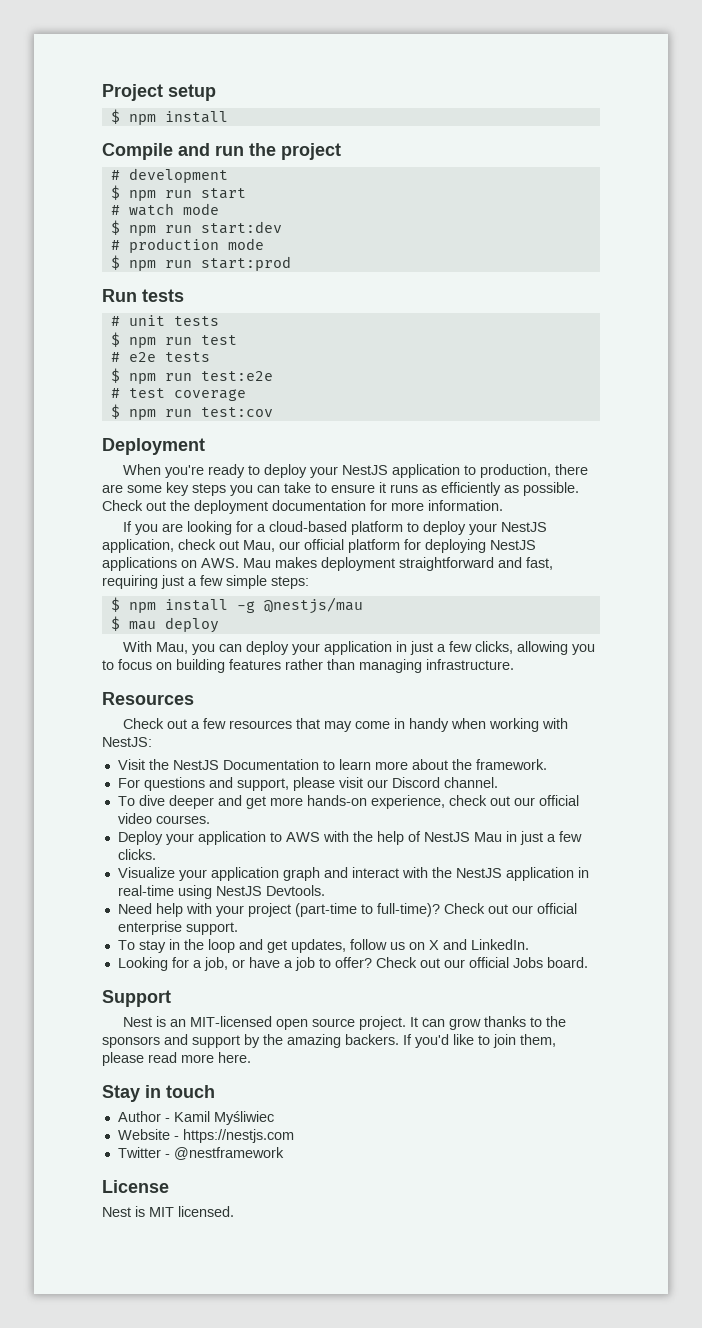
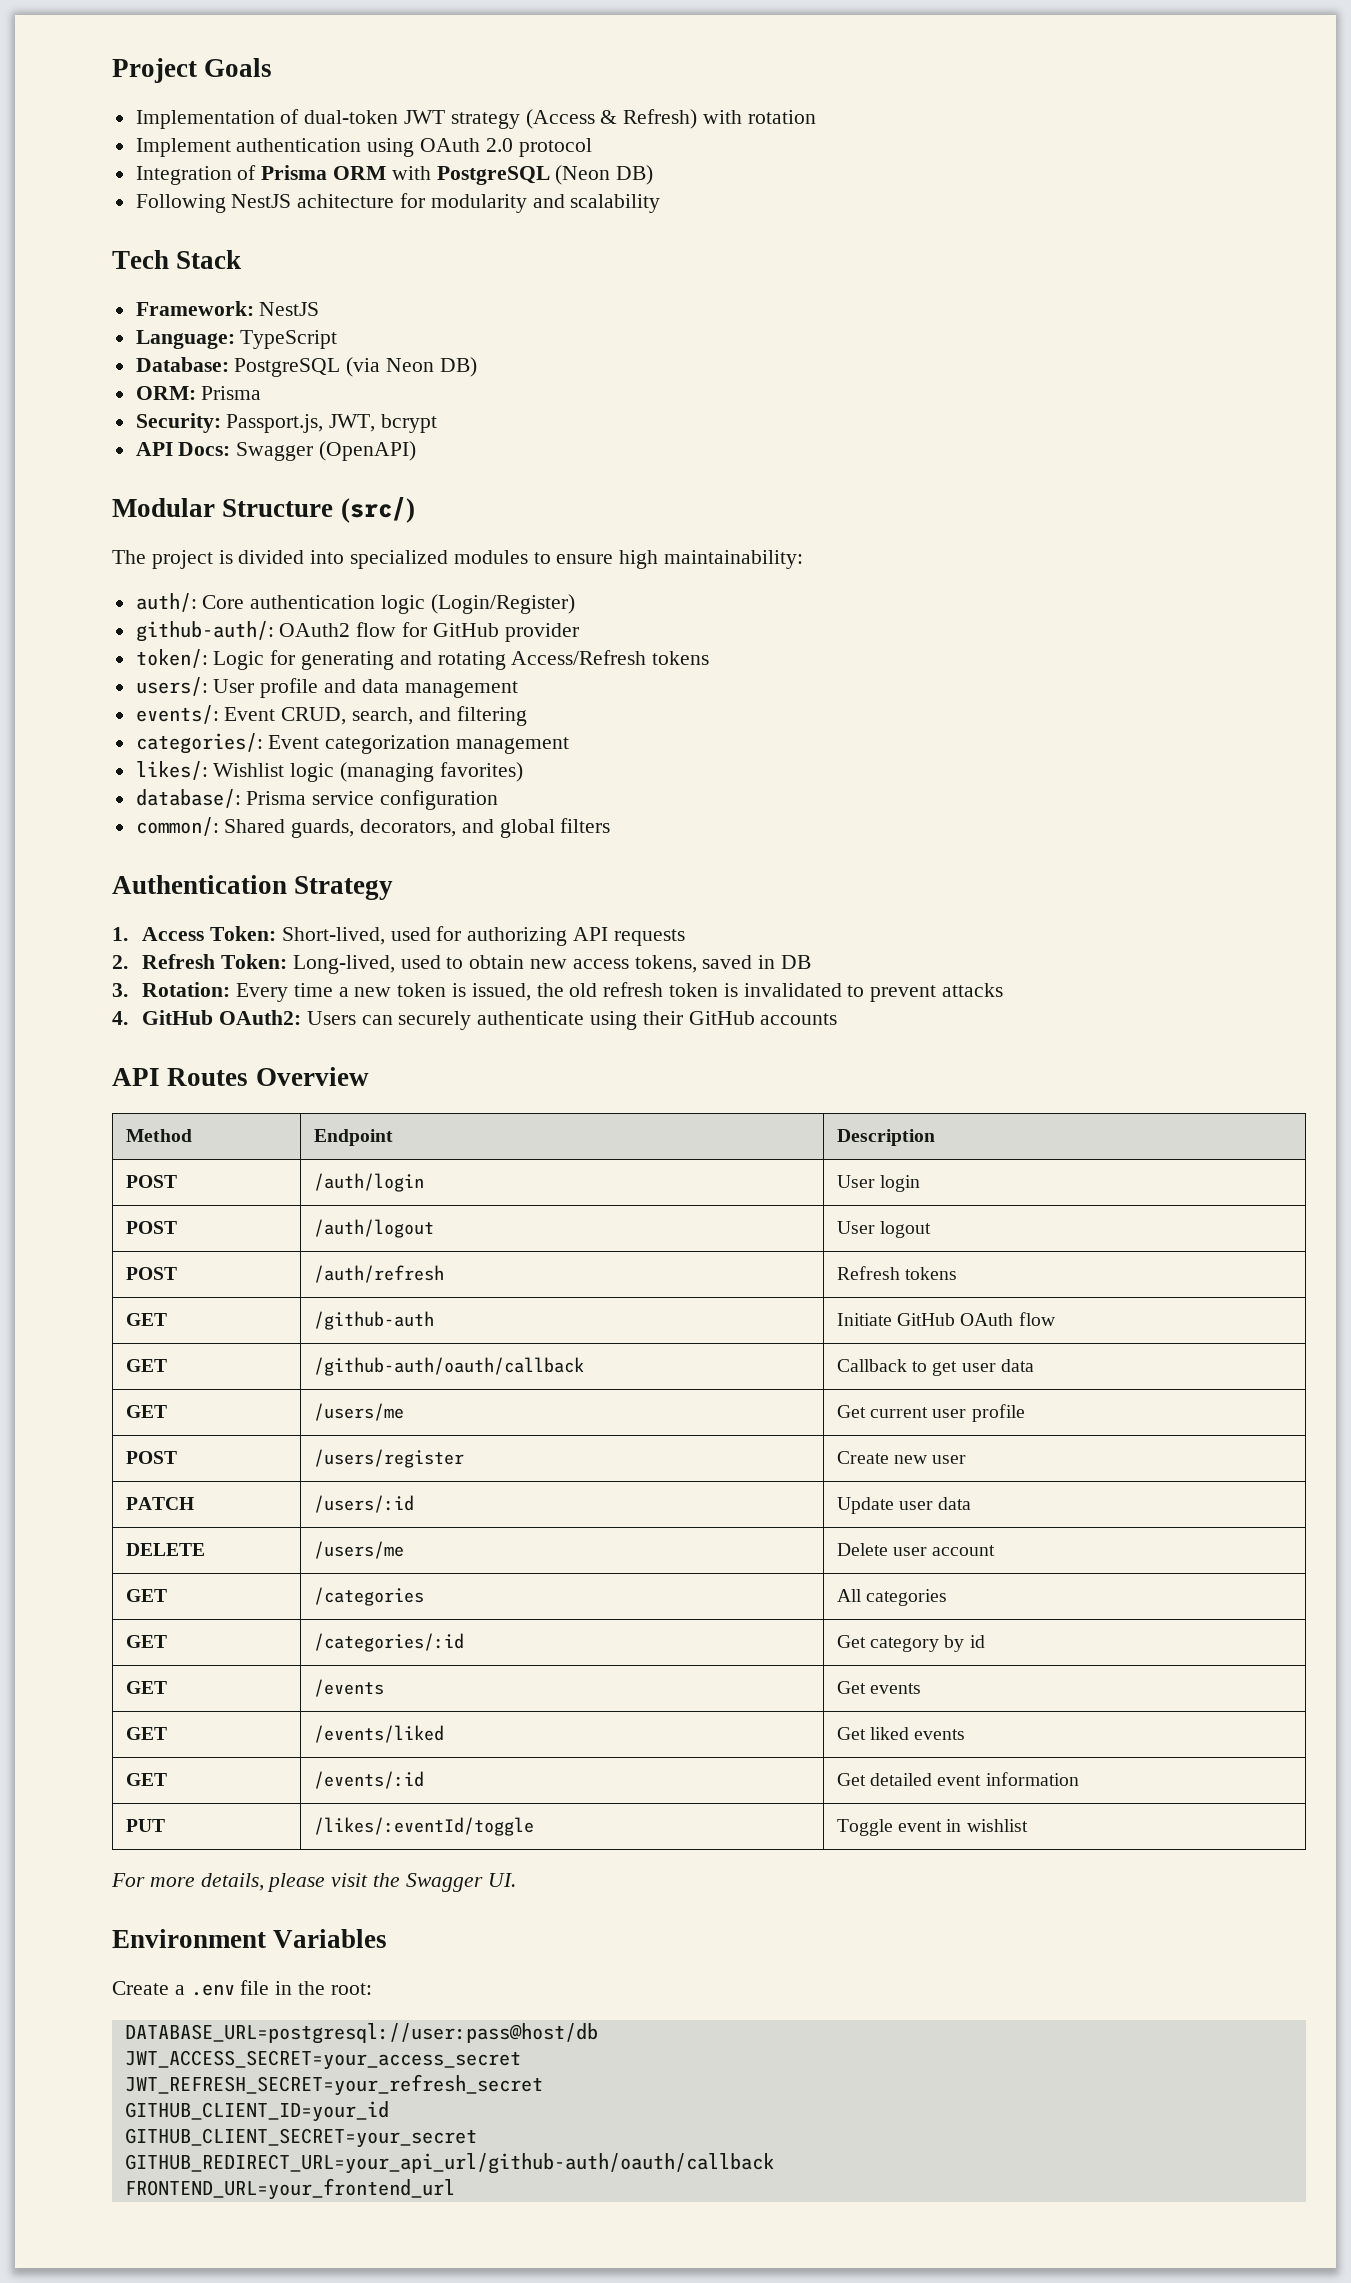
- Project setup
- $ npm install
- Compile and run the project
- # development
- $ npm run start
- # watch mode
- $ npm run start:dev
- # production mode
- $ npm run start:prod
- Run tests
- # unit tests
- $ npm run test
- # e2e tests
- $ npm run test:e2e
- # test coverage
- $ npm run test:cov
- Deployment
- When you're ready to deploy your NestJS application to production, there are some key steps you can take to ensure it runs as efficiently as possible. Check out the deployment documentation for more information.
- If you are looking for a cloud-based platform to deploy your NestJS application, check out Mau, our official platform for deploying NestJS applications on AWS. Mau makes deployment straightforward and fast, requiring just a few simple steps:
- $ npm install -g @nestjs/mau
- $ mau deploy
- With Mau, you can deploy your application in just a few clicks, allowing you to focus on building features rather than managing infrastructure.
- Resources
- Check out a few resources that may come in handy when working with NestJS:
- Visit the NestJS Documentation to learn more about the framework.
- For questions and support, please visit our Discord channel.
- To dive deeper and get more hands-on experience, check out our official video courses.
- Deploy your application to AWS with the help of NestJS Mau in just a few clicks.
- Visualize your application graph and interact with the NestJS application in real-time using NestJS Devtools.
- Need help with your project (part-time to full-time)? Check out our official enterprise support.
- To stay in the loop and get updates, follow us on X and LinkedIn.
- Looking for a job, or have a job to offer? Check out our official Jobs board.
- Support
- Nest is an MIT-licensed open source project. It can grow thanks to the sponsors and support by the amazing backers. If you'd like to join them, please read more here.
- Stay in touch
- Author - Kamil Myśliwiec
- Website - https://nestjs.com
- Twitter - @nestframework
- License
- Nest is MIT licensed.
+ Project Goals
+ Implementation of dual-token JWT strategy (Access & Refresh) with rotation
+ Implement authentication using OAuth 2.0 protocol
+ Integration of Prisma ORM with PostgreSQL (Neon DB)
+ Following NestJS achitecture for modularity and scalability
+ Tech Stack
+ Framework: NestJS
+ Language: TypeScript
+ Database: PostgreSQL (via Neon DB)
+ ORM: Prisma
+ Security: Passport.js, JWT, bcrypt
+ API Docs: Swagger (OpenAPI)
+ Modular Structure (src/)
+ The project is divided into specialized modules to ensure high maintainability:
+ auth/: Core authentication logic (Login/Register)
+ github-auth/: OAuth2 flow for GitHub provider
+ token/: Logic for generating and rotating Access/Refresh tokens
+ users/: User profile and data management
+ events/: Event CRUD, search, and filtering
+ categories/: Event categorization management
+ likes/: Wishlist logic (managing favorites)
+ database/: Prisma service configuration
+ common/: Shared guards, decorators, and global filters
+ Authentication Strategy
+ 1. Access Token: Short-lived, used for authorizing API requests
+ 2. Refresh Token: Long-lived, used to obtain new access tokens, saved in DB
+ 3. Rotation: Every time a new token is issued, the old refresh token is invalidated to prevent attacks
+ 4. GitHub OAuth2: Users can securely authenticate using their GitHub accounts
+ API Routes Overview
+ Method | Endpoint | Description
+ POST | /auth/login | User login
+ POST | /auth/logout | User logout
+ POST | /auth/refresh | Refresh tokens
+ GET | /github-auth | Initiate GitHub OAuth flow
+ GET | /github-auth/oauth/callback | Callback to get user data
+ GET | /users/me | Get current user profile
+ POST | /users/register | Create new user
+ PATCH | /users/:id | Update user data
+ DELETE | /users/me | Delete user account
+ GET | /categories | All categories
+ GET | /categories/:id | Get category by id
+ GET | /events | Get events
+ GET | /events/liked | Get liked events
+ GET | /events/:id | Get detailed event information
+ PUT | /likes/:eventId/toggle | Toggle event in wishlist
+ For more details, please visit the Swagger UI.
+ Environment Variables
+ Create a .env file in the root:
+ DATABASE_URL=postgresql://user:pass@host/db
+ JWT_ACCESS_SECRET=your_access_secret
+ JWT_REFRESH_SECRET=your_refresh_secret
+ GITHUB_CLIENT_ID=your_id
+ GITHUB_CLIENT_SECRET=your_secret
+ GITHUB_REDIRECT_URL=your_api_url/github-auth/oauth/callback
+ FRONTEND_URL=your_frontend_url

